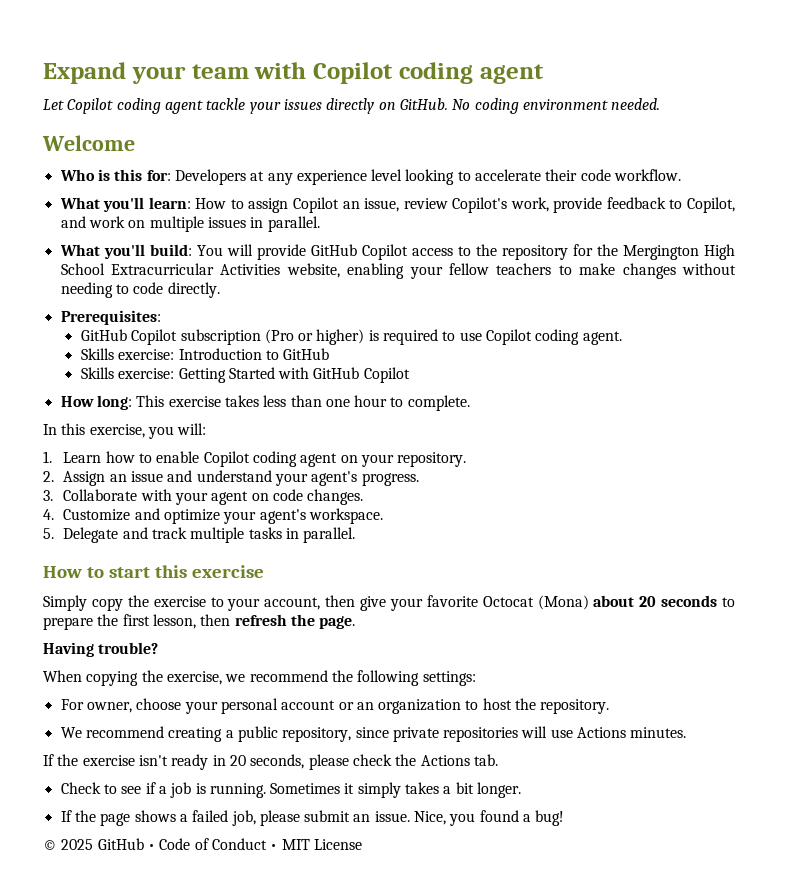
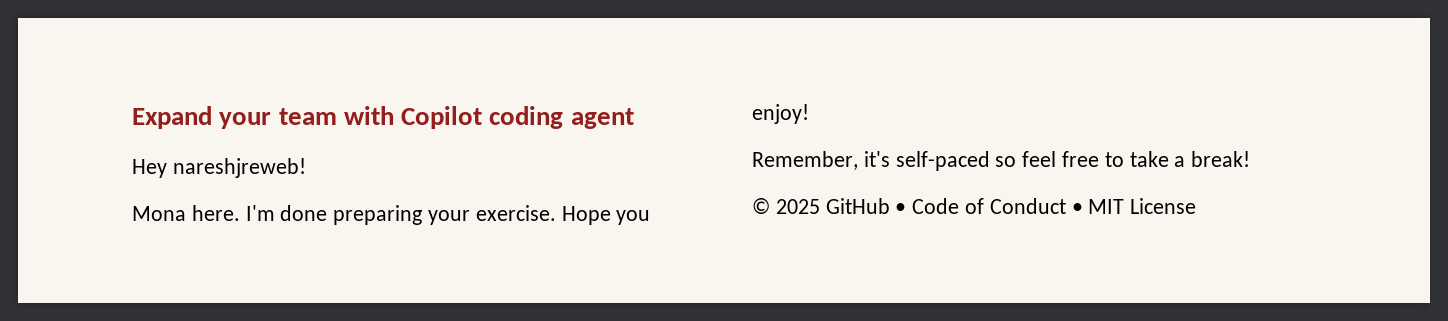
- Let Copilot coding agent tackle your issues directly on GitHub. No coding environment needed.
- Welcome
- Who is this for: Developers at any experience level looking to accelerate their code workflow.
- What you'll learn: How to assign Copilot an issue, review Copilot's work, provide feedback to Copilot, and work on multiple issues in parallel.
- What you'll build: You will provide GitHub Copilot access to the repository for the Mergington High School Extracurricular Activities website, enabling your fellow teachers to make changes without needing to code directly.
- Prerequisites:
- GitHub Copilot subscription (Pro or higher) is required to use Copilot coding agent.
- Skills exercise: Introduction to GitHub
- Skills exercise: Getting Started with GitHub Copilot
- How long: This exercise takes less than one hour to complete.
- In this exercise, you will:
- 1. Learn how to enable Copilot coding agent on your repository.
- 2. Assign an issue and understand your agent's progress.
- 3. Collaborate with your agent on code changes.
- 4. Customize and optimize your agent's workspace.
- 5. Delegate and track multiple tasks in parallel.
- How to start this exercise
- Simply copy the exercise to your account, then give your favorite Octocat (Mona) about 20 seconds to prepare the first lesson, then refresh the page.
- Having trouble?
- When copying the exercise, we recommend the following settings:
- For owner, choose your personal account or an organization to host the repository.
- We recommend creating a public repository, since private repositories will use Actions minutes.
- If the exercise isn't ready in 20 seconds, please check the Actions tab.
- Check to see if a job is running. Sometimes it simply takes a bit longer.
- If the page shows a failed job, please submit an issue. Nice, you found a bug!
+ Hey nareshjreweb!
+ Mona here. I'm done preparing your exercise. Hope you enjoy!
+ Remember, it's self-paced so feel free to take a break!

